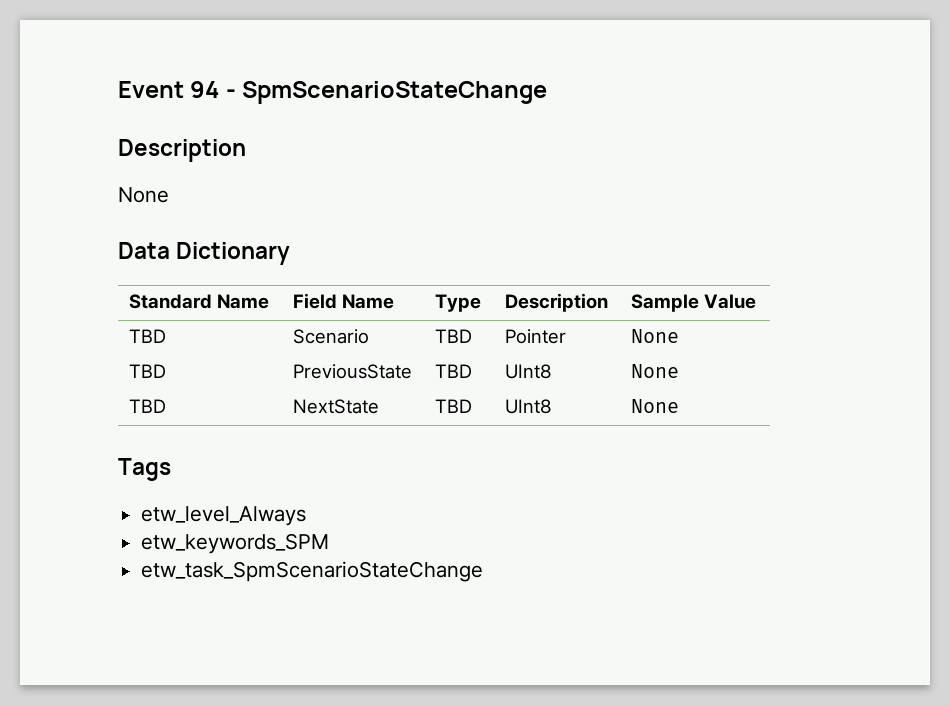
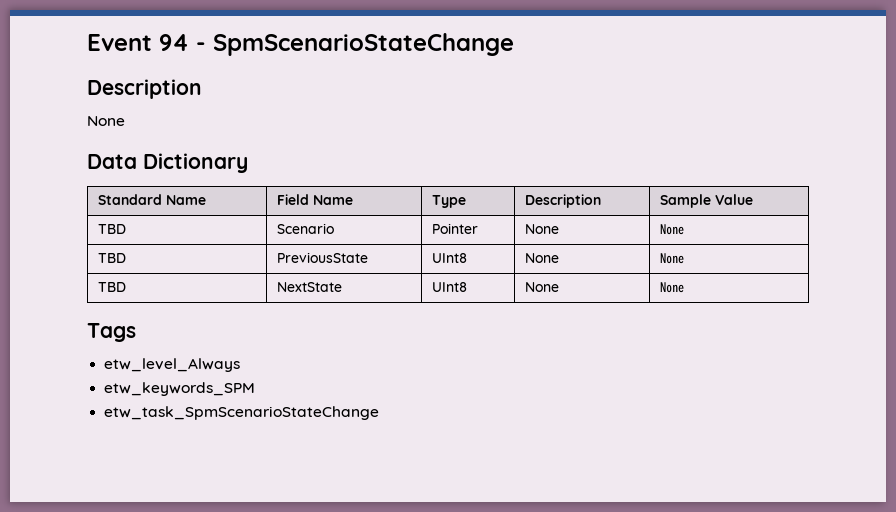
- TBD | Scenario | TBD | Pointer | None
+ TBD | Scenario | Pointer | None | None
- TBD | PreviousState | TBD | UInt8 | None
+ TBD | PreviousState | UInt8 | None | None
- TBD | NextState | TBD | UInt8 | None
+ TBD | NextState | UInt8 | None | None

